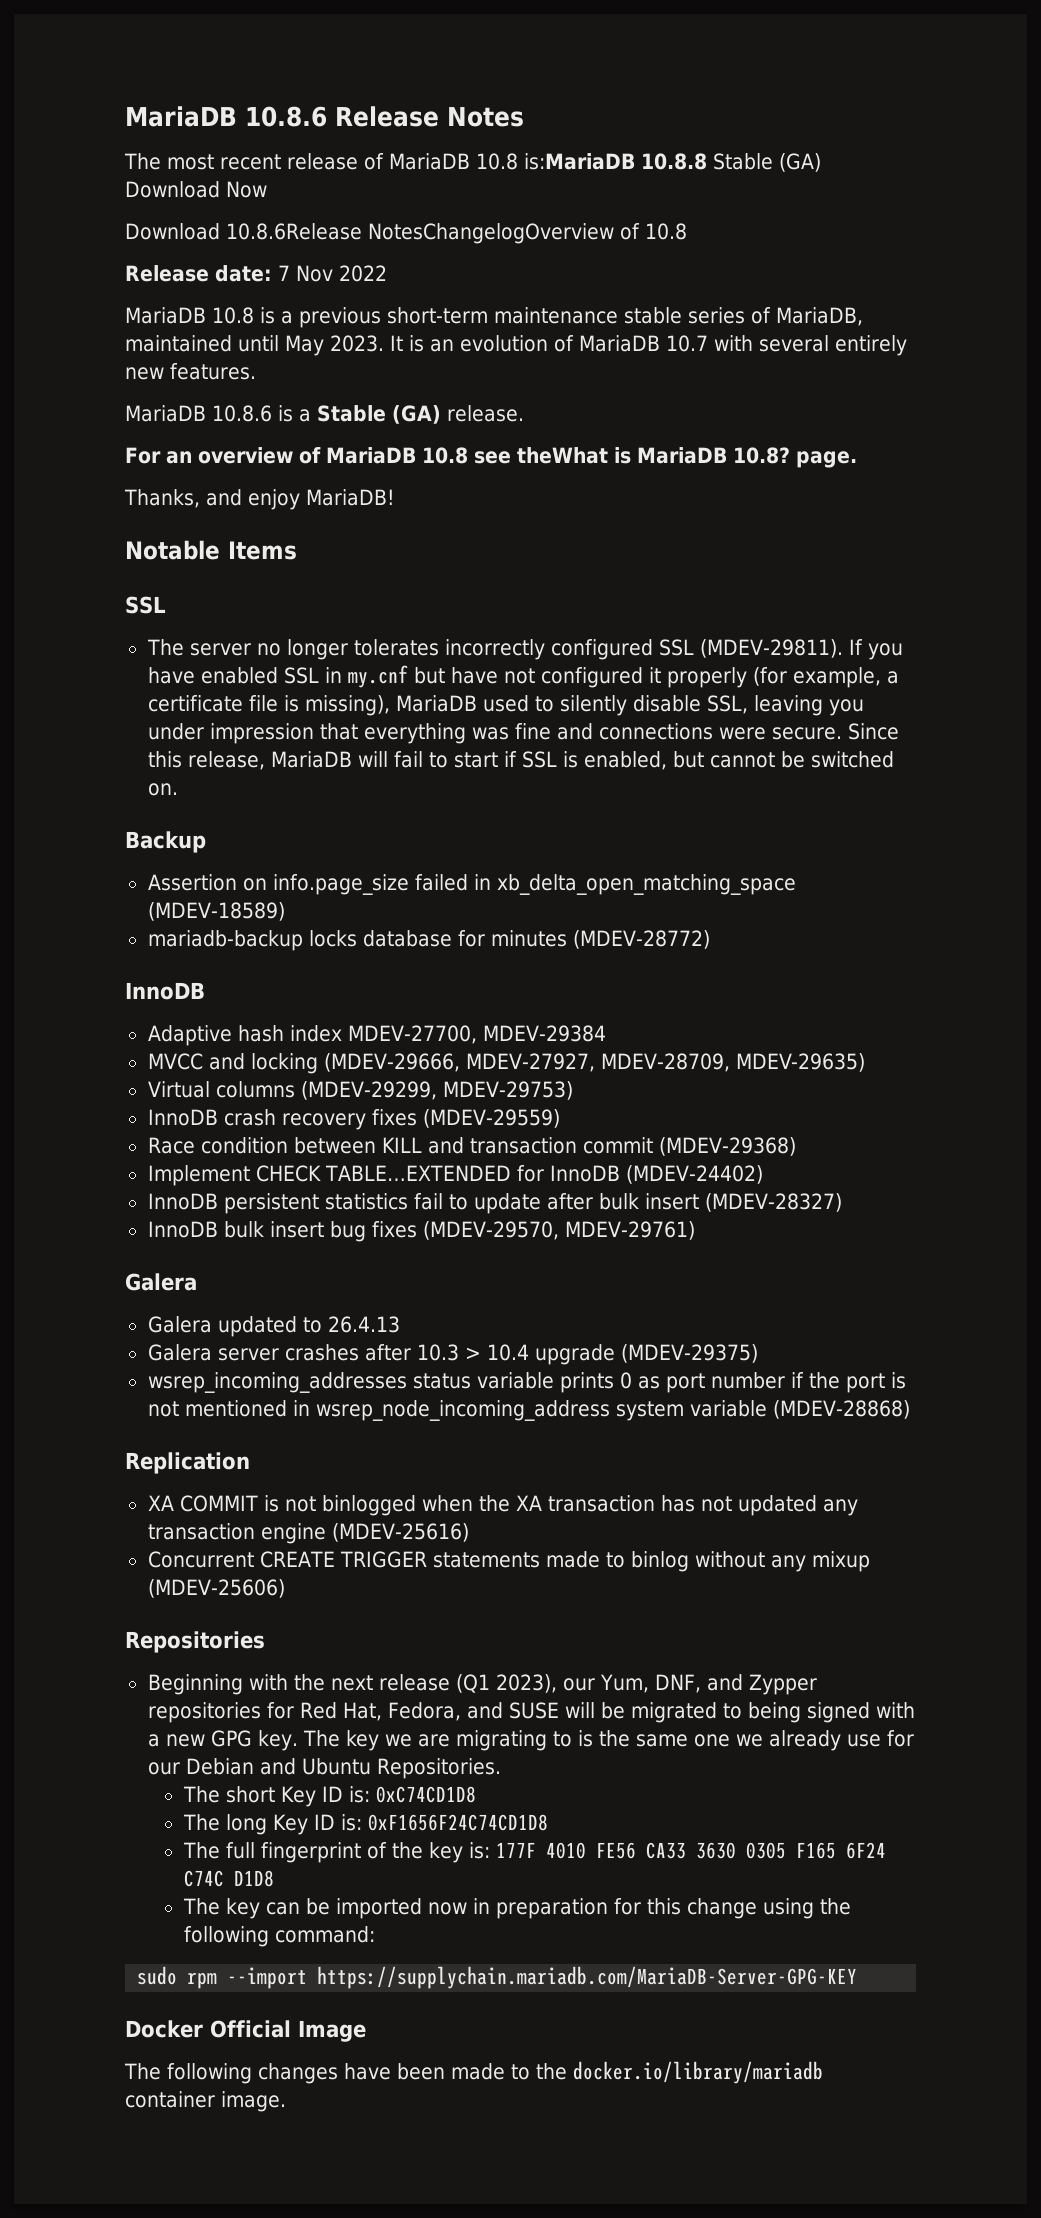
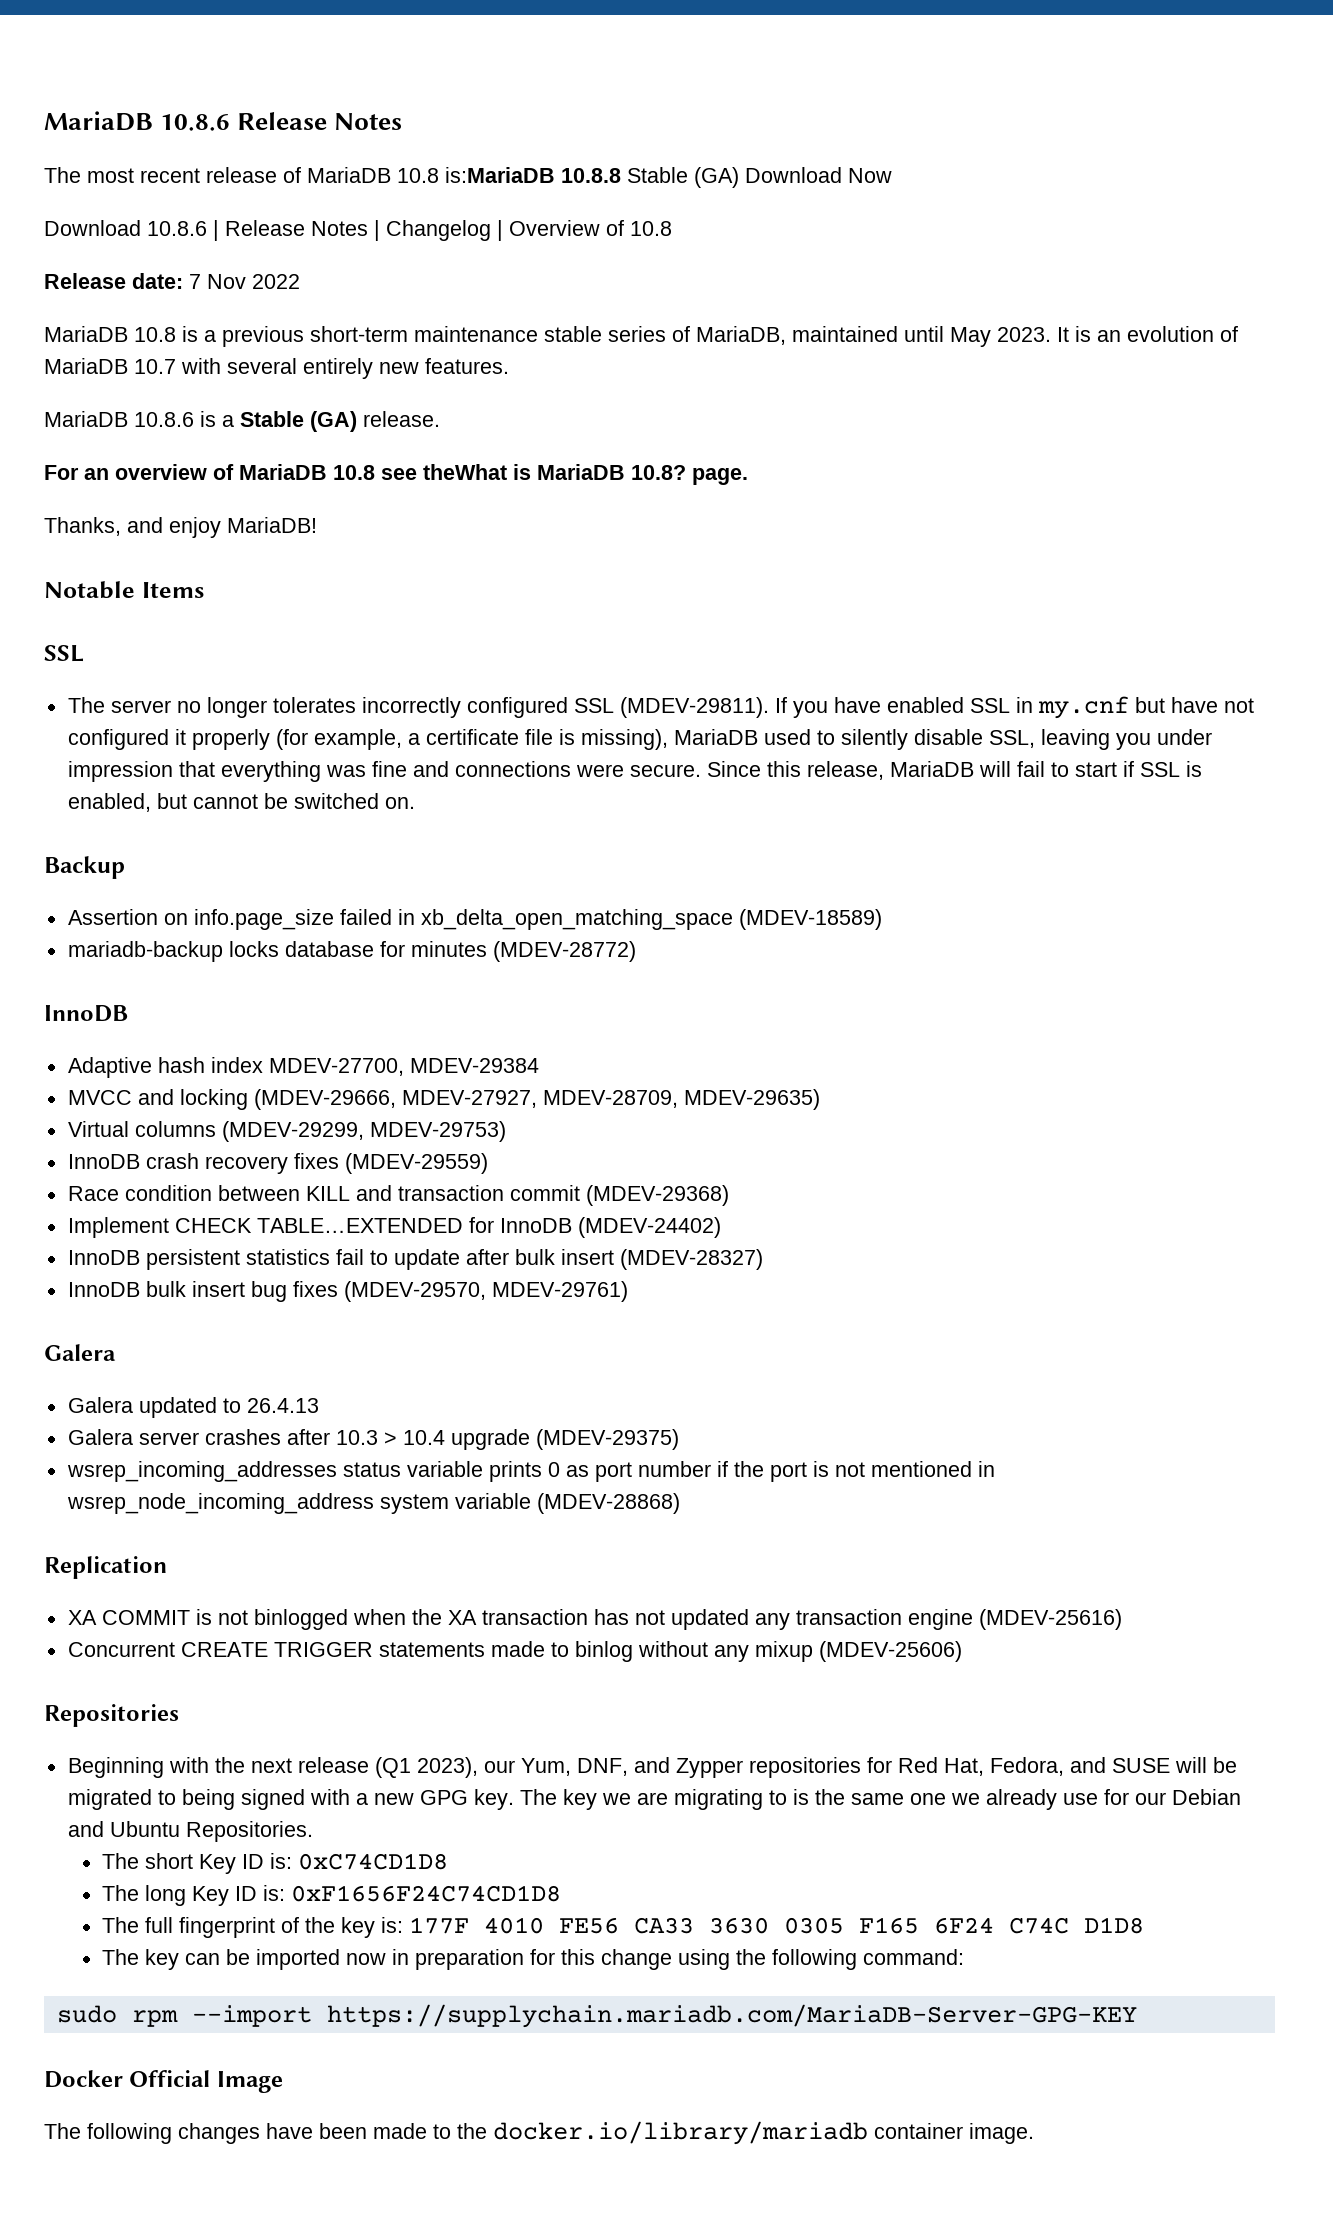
- Download 10.8.6Release NotesChangelogOverview of 10.8
+ Download 10.8.6 | Release Notes | Changelog | Overview of 10.8

